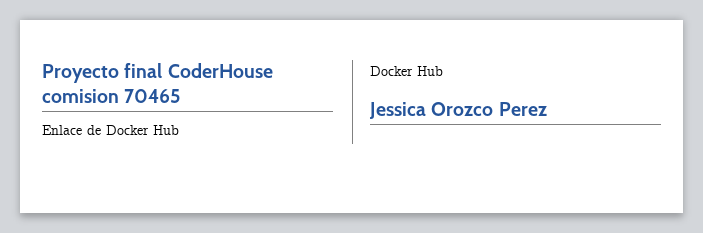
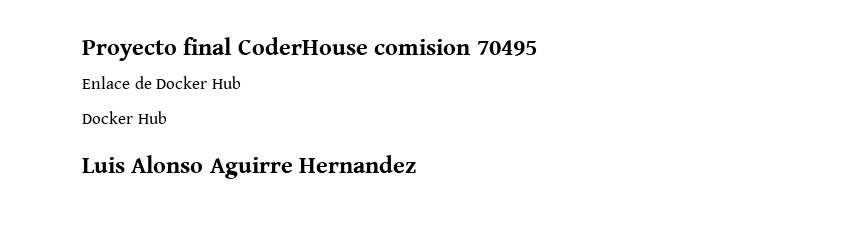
- Proyecto final CoderHouse comision 70465
+ Proyecto final CoderHouse comision 70495
- Jessica Orozco Perez
+ Luis Alonso Aguirre Hernandez

